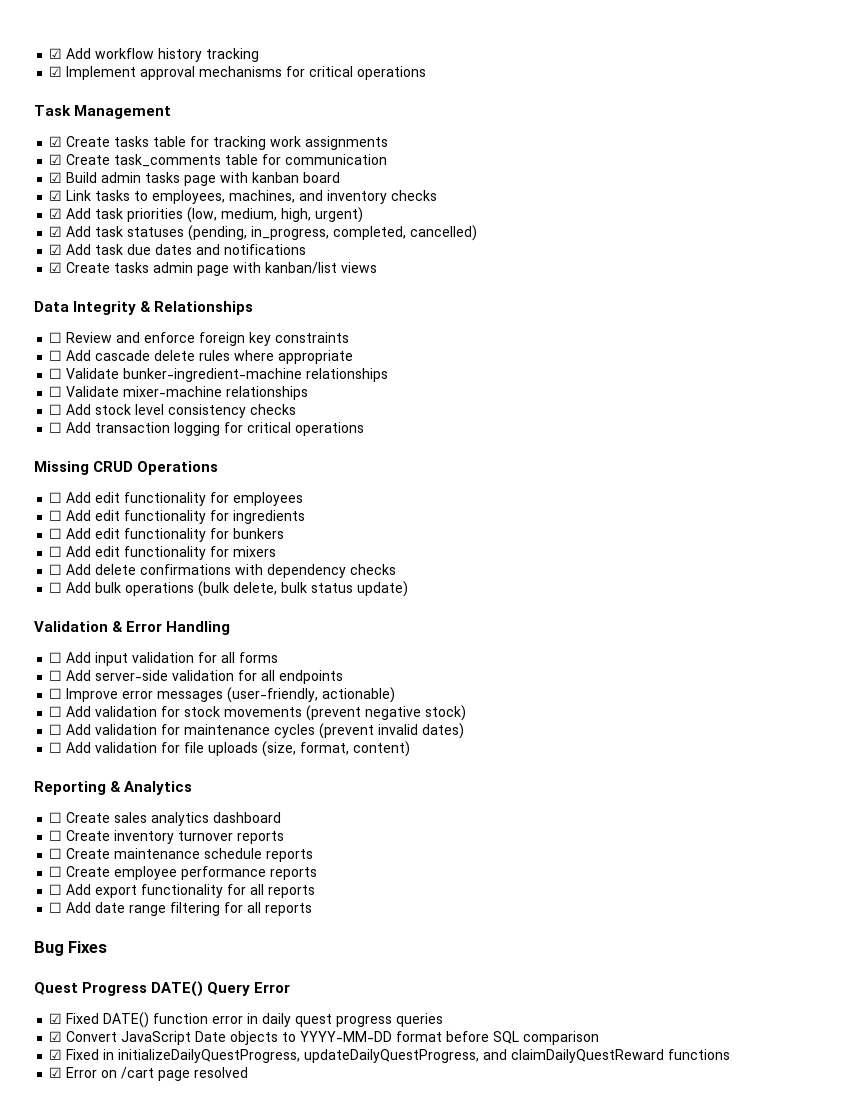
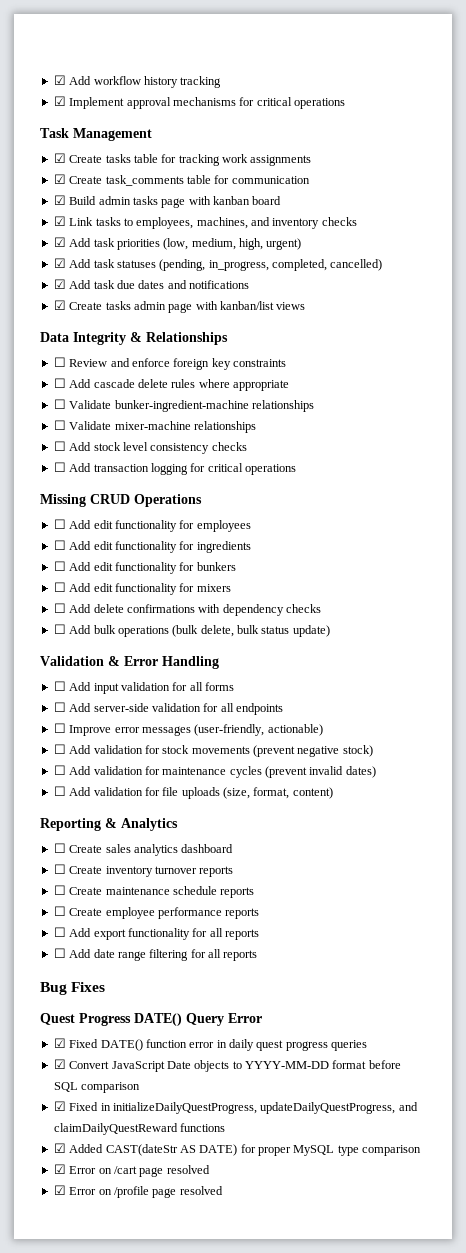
+ ☑ Added CAST(dateStr AS DATE) for proper MySQL type comparison
+ ☑ Error on /profile page resolved

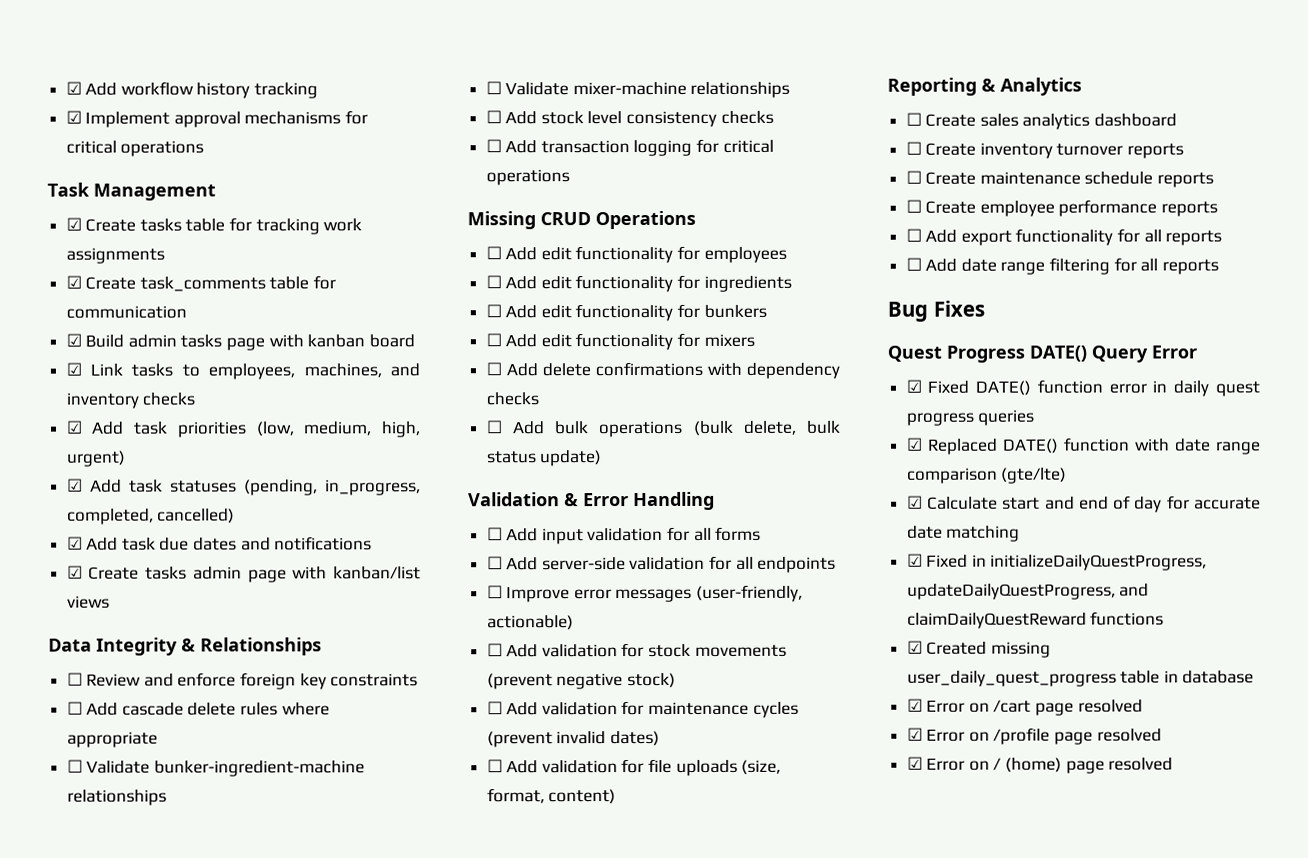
- ☑ Convert JavaScript Date objects to YYYY-MM-DD format before SQL comparison
+ ☑ Replaced DATE() function with date range comparison (gte/lte)
+ ☑ Calculate start and end of day for accurate date matching
- ☑ Added CAST(dateStr AS DATE) for proper MySQL type comparison
+ ☑ Created missing user_daily_quest_progress table in database
+ ☑ Error on / (home) page resolved

